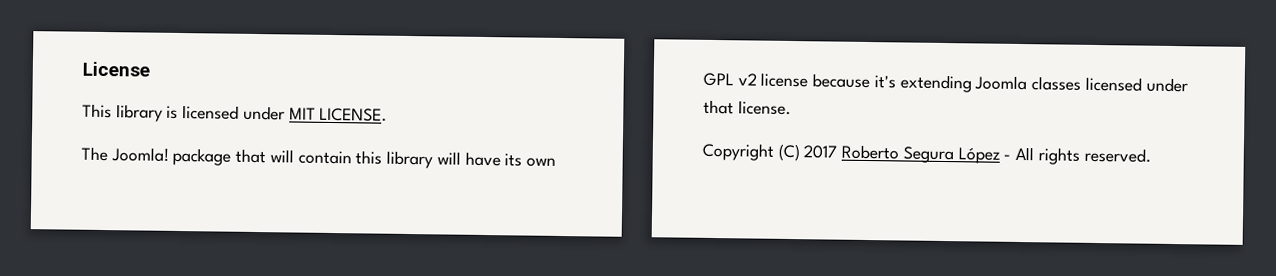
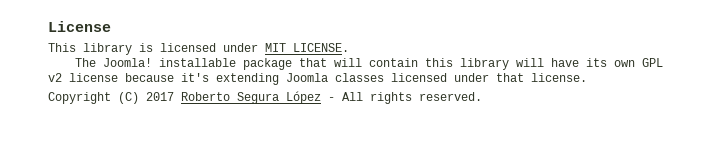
- The Joomla! package that will contain this library will have its own GPL v2 license because it's extending Joomla classes licensed under that license.
+ The Joomla! installable package that will contain this library will have its own GPL v2 license because it's extending Joomla classes licensed under that license.

